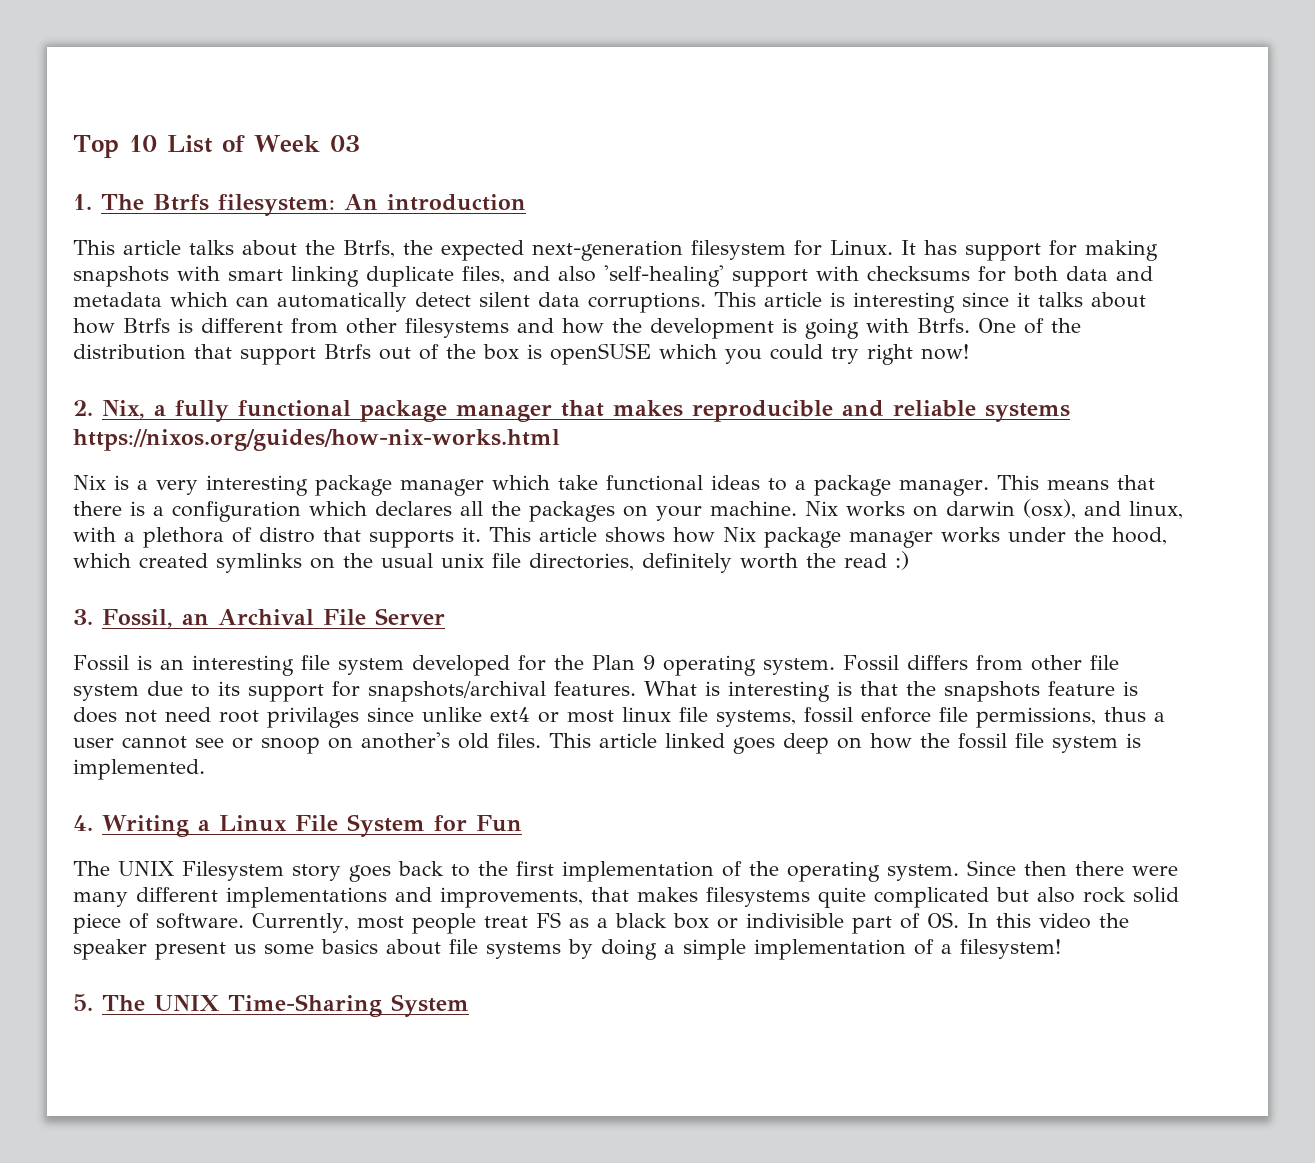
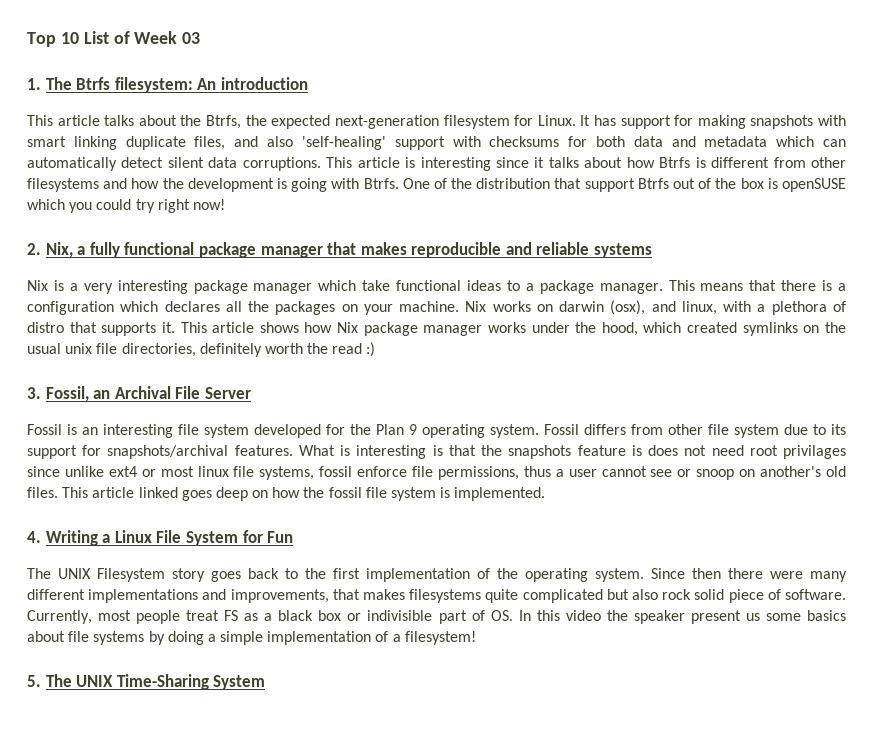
- 2. Nix, a fully functional package manager that makes reproducible and reliable systems https://nixos.org/guides/how-nix-works.html
+ 2. Nix, a fully functional package manager that makes reproducible and reliable systems

